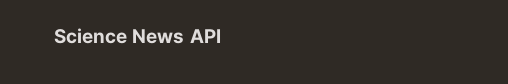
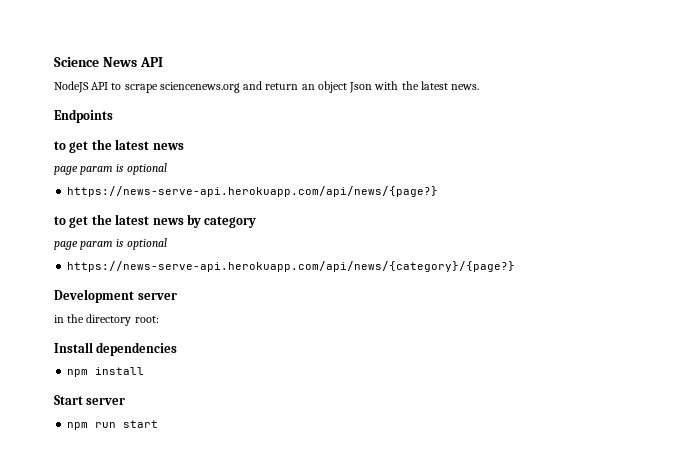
+ NodeJS API to scrape sciencenews.org and return an object Json with the latest news.
+ Endpoints
+ to get the latest news
+ page param is optional
+ https://news-serve-api.herokuapp.com/api/news/{page?}
+ to get the latest news by category
+ page param is optional
+ https://news-serve-api.herokuapp.com/api/news/{category}/{page?}
+ Development server
+ in the directory root:
+ Install dependencies
+ npm install
+ Start server
+ npm run start

